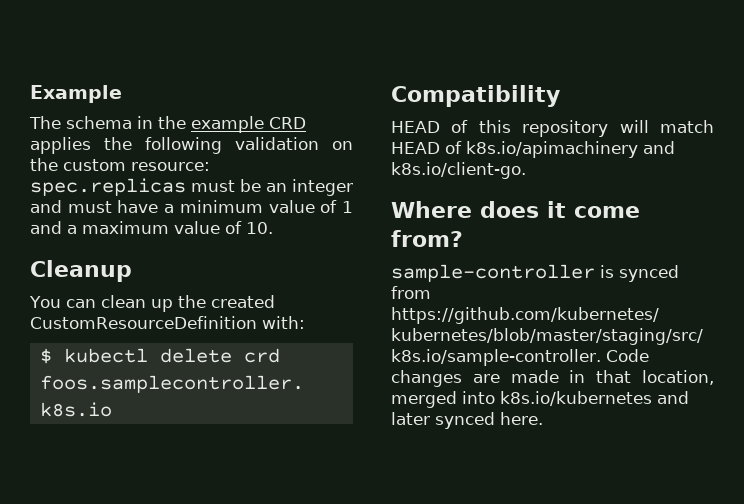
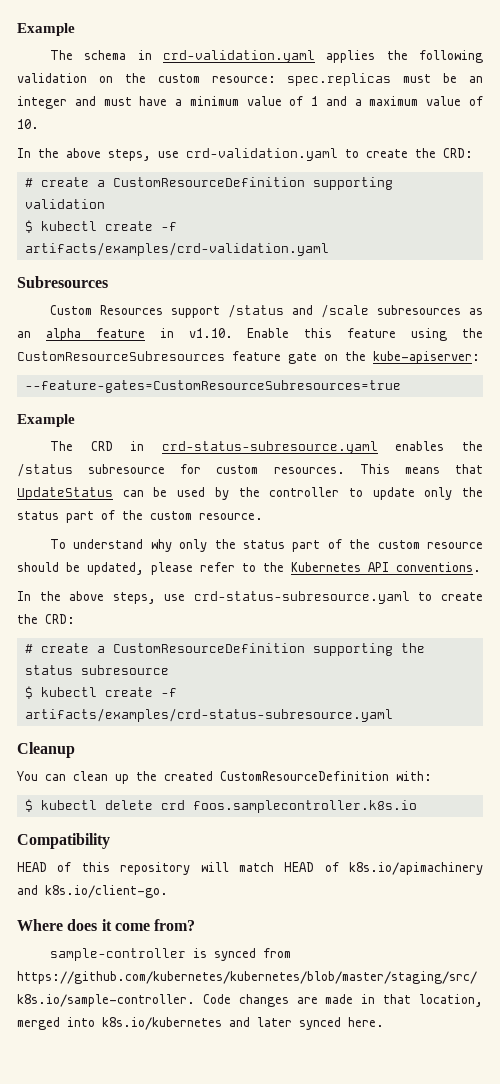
- The schema in the example CRD applies the following validation on the custom resource: spec.replicas must be an integer and must have a minimum value of 1 and a maximum value of 10.
+ The schema in crd-validation.yaml applies the following validation on the custom resource: spec.replicas must be an integer and must have a minimum value of 1 and a maximum value of 10.
+ In the above steps, use crd-validation.yaml to create the CRD:
+ # create a CustomResourceDefinition supporting validation
+ $ kubectl create -f artifacts/examples/crd-validation.yaml
+ Subresources
+ Custom Resources support /status and /scale subresources as an alpha feature in v1.10. Enable this feature using the CustomResourceSubresources feature gate on the kube-apiserver:
+ --feature-gates=CustomResourceSubresources=true
+ Example
+ The CRD in crd-status-subresource.yaml enables the /status subresource for custom resources. This means that UpdateStatus can be used by the controller to update only the status part of the custom resource.
+ To understand why only the status part of the custom resource should be updated, please refer to the Kubernetes API conventions.
+ In the above steps, use crd-status-subresource.yaml to create the CRD:
+ # create a CustomResourceDefinition supporting the status subresource
+ $ kubectl create -f artifacts/examples/crd-status-subresource.yaml

